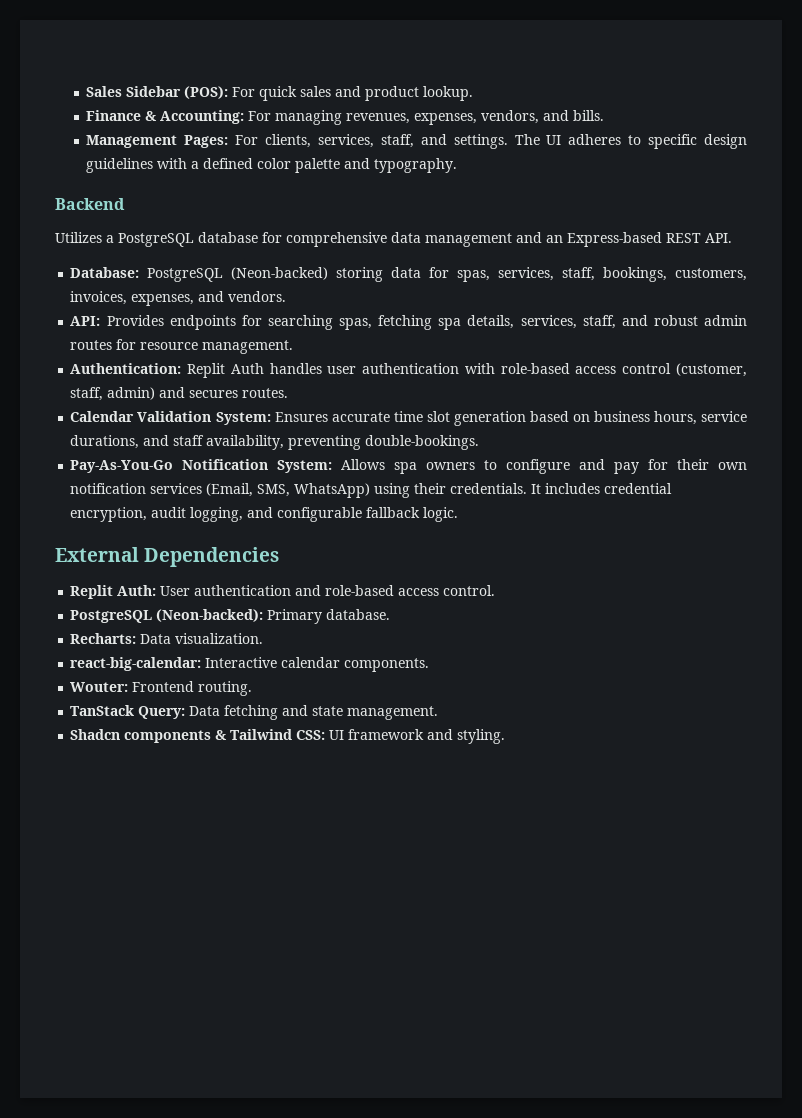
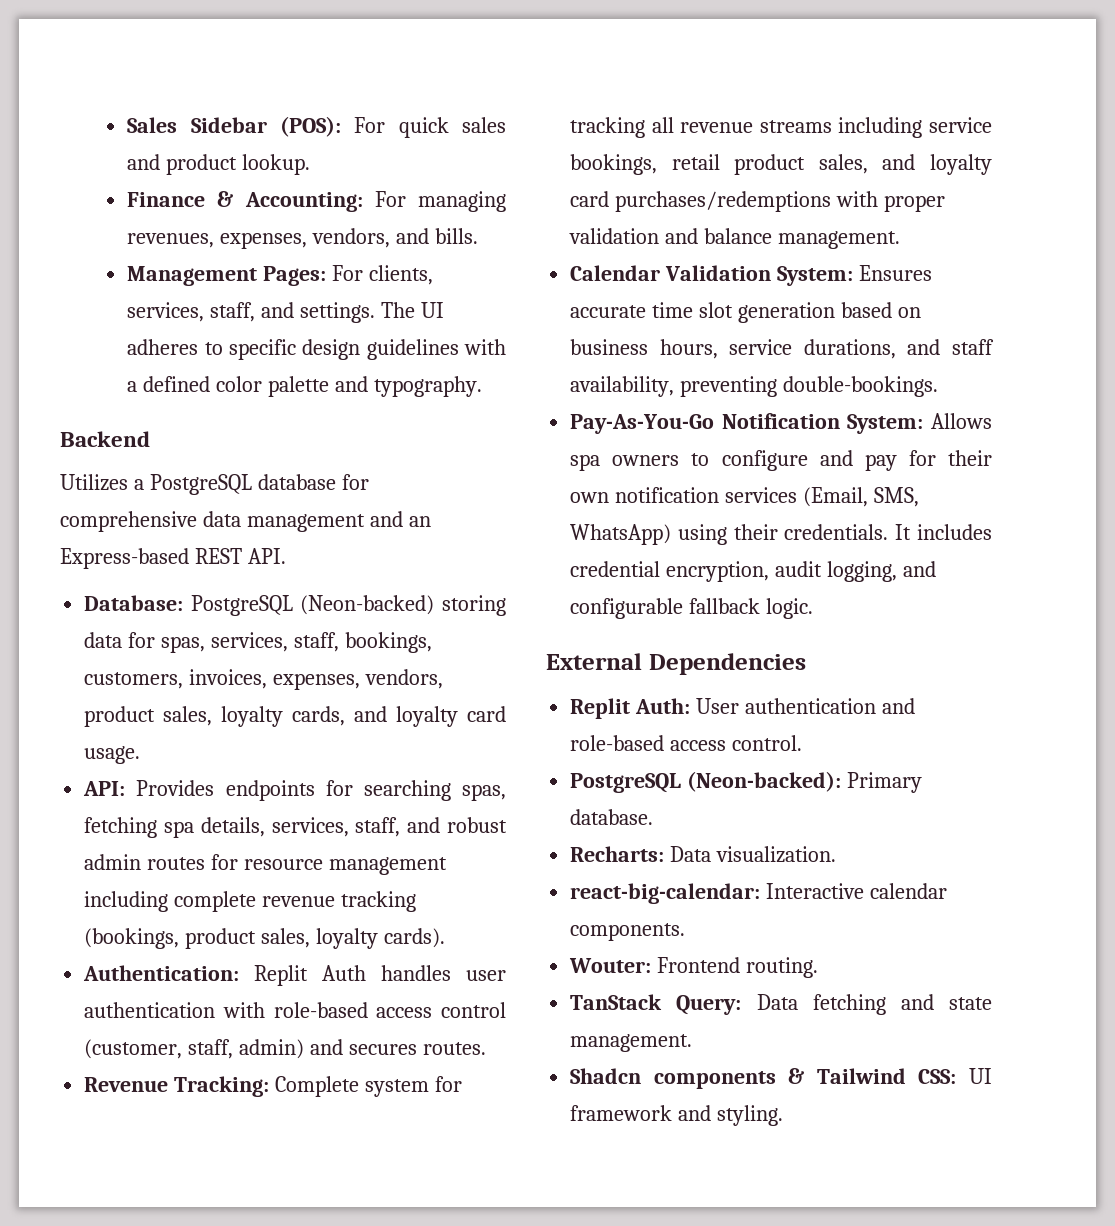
- Database: PostgreSQL (Neon-backed) storing data for spas, services, staff, bookings, customers, invoices, expenses, and vendors.
+ Database: PostgreSQL (Neon-backed) storing data for spas, services, staff, bookings, customers, invoices, expenses, vendors, product sales, loyalty cards, and loyalty card usage.
- API: Provides endpoints for searching spas, fetching spa details, services, staff, and robust admin routes for resource management.
+ API: Provides endpoints for searching spas, fetching spa details, services, staff, and robust admin routes for resource management including complete revenue tracking (bookings, product sales, loyalty cards).
+ Revenue Tracking: Complete system for tracking all revenue streams including service bookings, retail product sales, and loyalty card purchases/redemptions with proper validation and balance management.

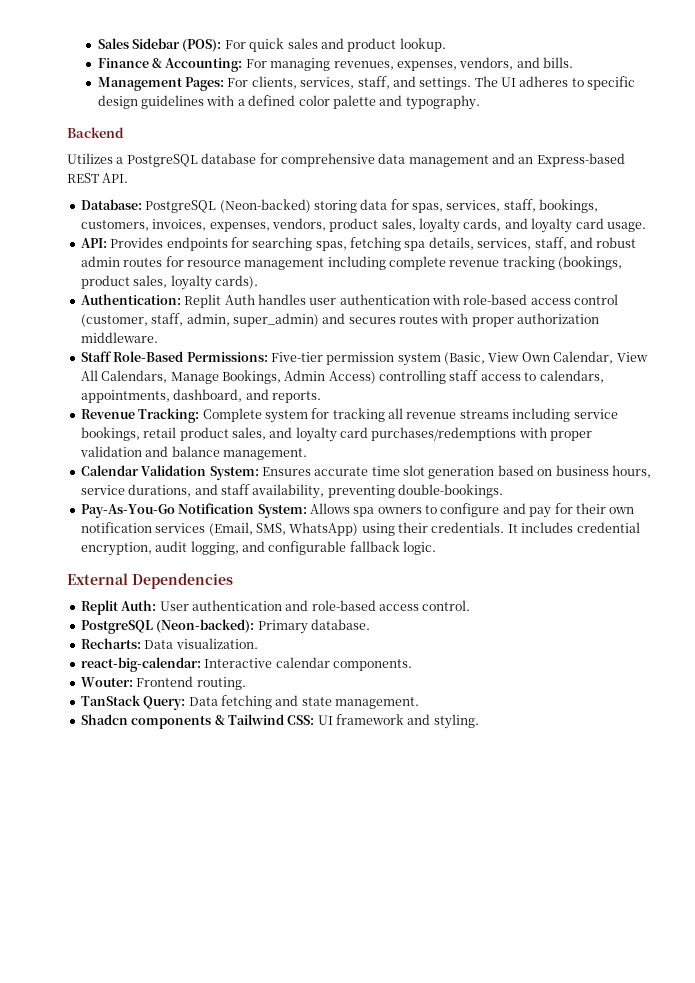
- Authentication: Replit Auth handles user authentication with role-based access control (customer, staff, admin) and secures routes.
+ Authentication: Replit Auth handles user authentication with role-based access control (customer, staff, admin, super_admin) and secures routes with proper authorization middleware.
+ Staff Role-Based Permissions: Five-tier permission system (Basic, View Own Calendar, View All Calendars, Manage Bookings, Admin Access) controlling staff access to calendars, appointments, dashboard, and reports.

